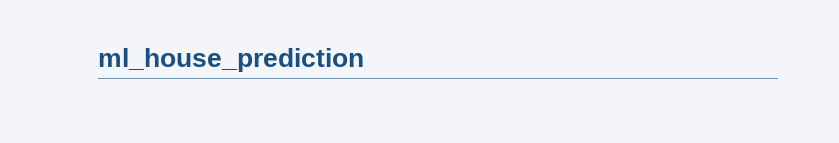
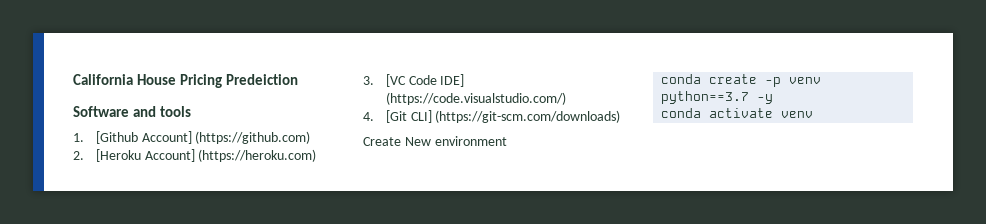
- ml_house_prediction
+ California House Pricing Predeiction
+ Software and tools
+ 1. [Github Account] (https://github.com)
+ 2. [Heroku Account] (https://heroku.com)
+ 3. [VC Code IDE] (https://code.visualstudio.com/)
+ 4. [Git CLI] (https://git-scm.com/downloads)
+ Create New environment
+ conda create -p venv python==3.7 -y
+ conda activate venv

